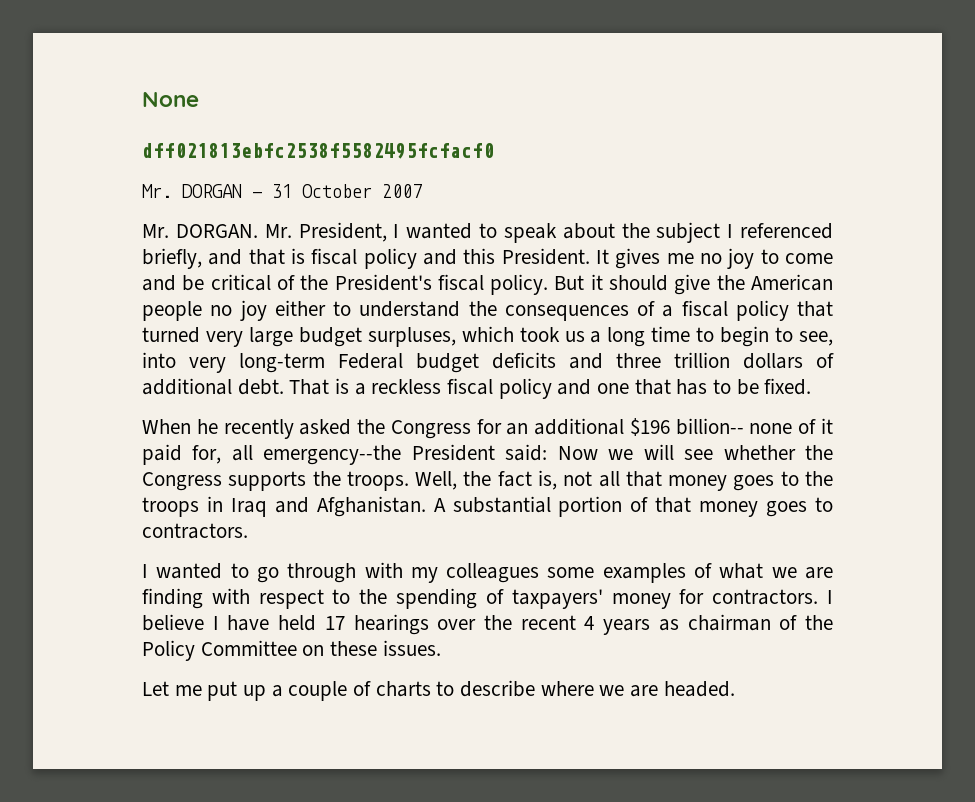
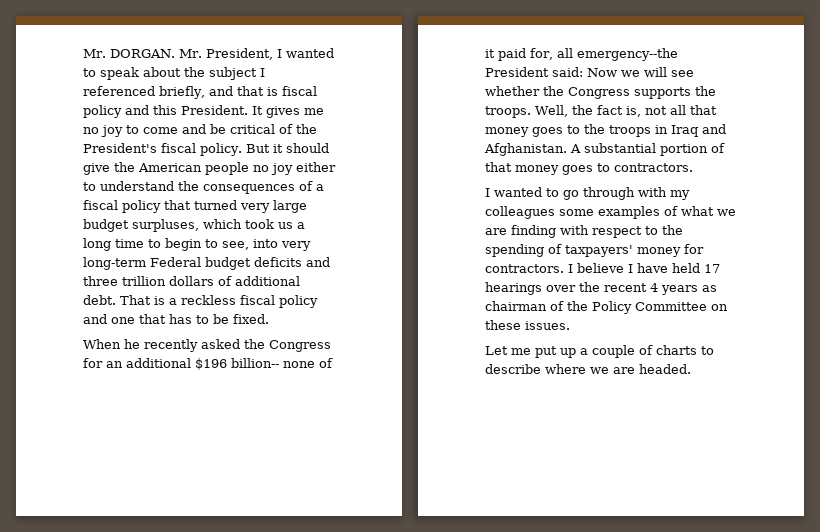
- None
- dff021813ebfc2538f5582495fcfacf0
- Mr. DORGAN — 31 October 2007

